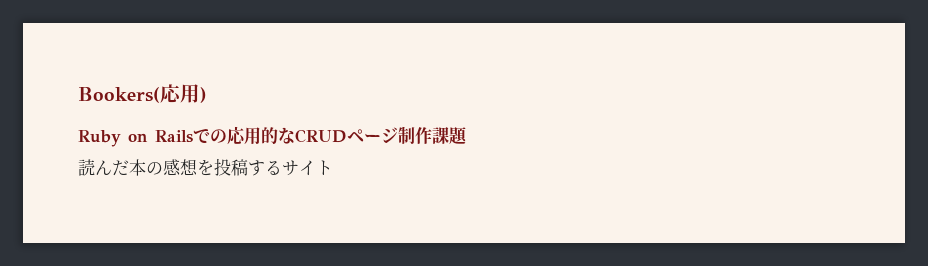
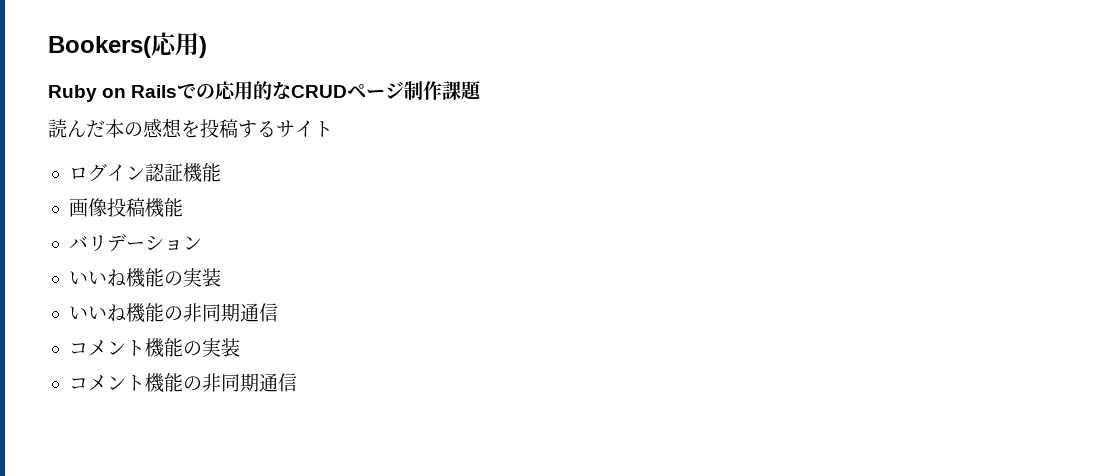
+ ログイン認証機能
+ 画像投稿機能
+ バリデーション
+ いいね機能の実装
+ いいね機能の非同期通信
+ コメント機能の実装
+ コメント機能の非同期通信

